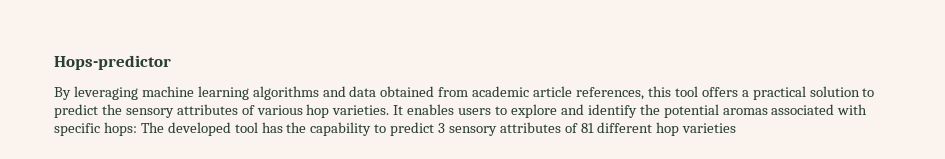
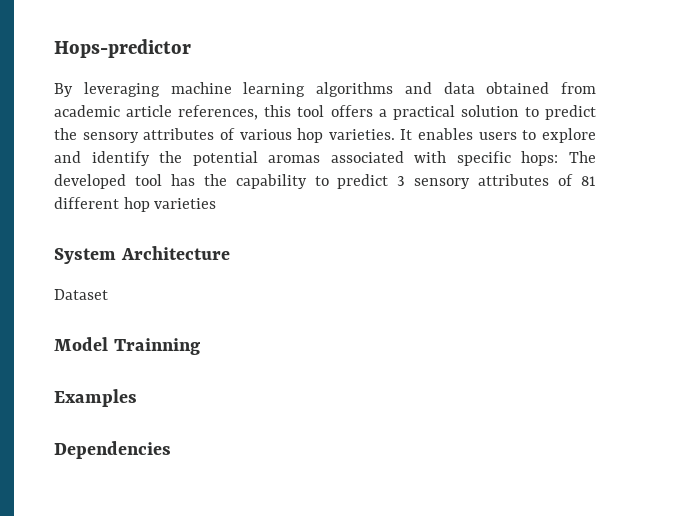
+ System Architecture
+ Dataset
+ Model Trainning
+ Examples
+ Dependencies

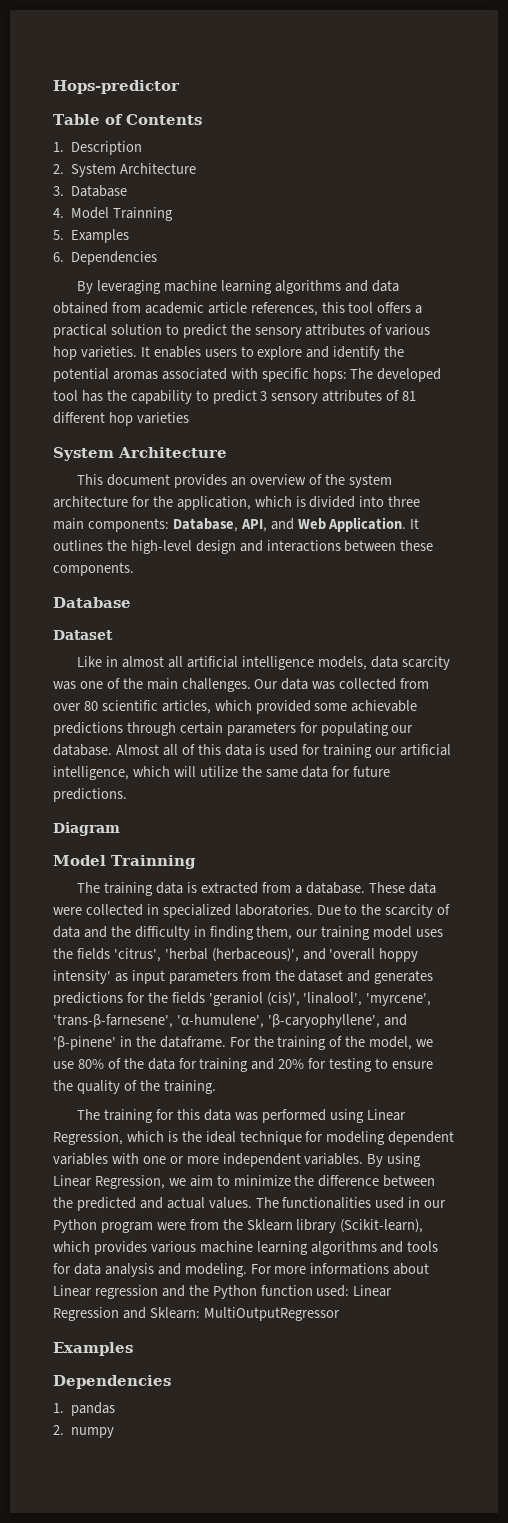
+ Table of Contents
+ 1. Description
+ 2. System Architecture
+ 3. Database
+ 4. Model Trainning
+ 5. Examples
+ 6. Dependencies
+ This document provides an overview of the system architecture for the application, which is divided into three main components: Database, API, and Web Application. It outlines the high-level design and interactions between these components.
+ Database
  Dataset
+ Like in almost all artificial intelligence models, data scarcity was one of the main challenges. Our data was collected from over 80 scientific articles, which provided some achievable predictions through certain parameters for populating our database. Almost all of this data is used for training our artificial intelligence, which will utilize the same data for future predictions.
+ Diagram
  Model Trainning
+ The training data is extracted from a database. These data were collected in specialized laboratories. Due to the scarcity of data and the difficulty in finding them, our training model uses the fields 'citrus', 'herbal (herbaceous)', and 'overall hoppy intensity' as input parameters from the dataset and generates predictions for the fields 'geraniol (cis)', 'linalool', 'myrcene', 'trans-β-farnesene', 'α-humulene', 'β-caryophyllene', and 'β-pinene' in the dataframe. For the training of the model, we use 80% of the data for training and 20% for testing to ensure the quality of the training.
+ The training for this data was performed using Linear Regression, which is the ideal technique for modeling dependent variables with one or more independent variables. By using Linear Regression, we aim to minimize the difference between the predicted and actual values. The functionalities used in our Python program were from the Sklearn library (Scikit-learn), which provides various machine learning algorithms and tools for data analysis and modeling. For more informations about Linear regression and the Python function used: Linear Regression and Sklearn: MultiOutputRegressor
  Examples
  Dependencies
+ 1. pandas
+ 2. numpy

